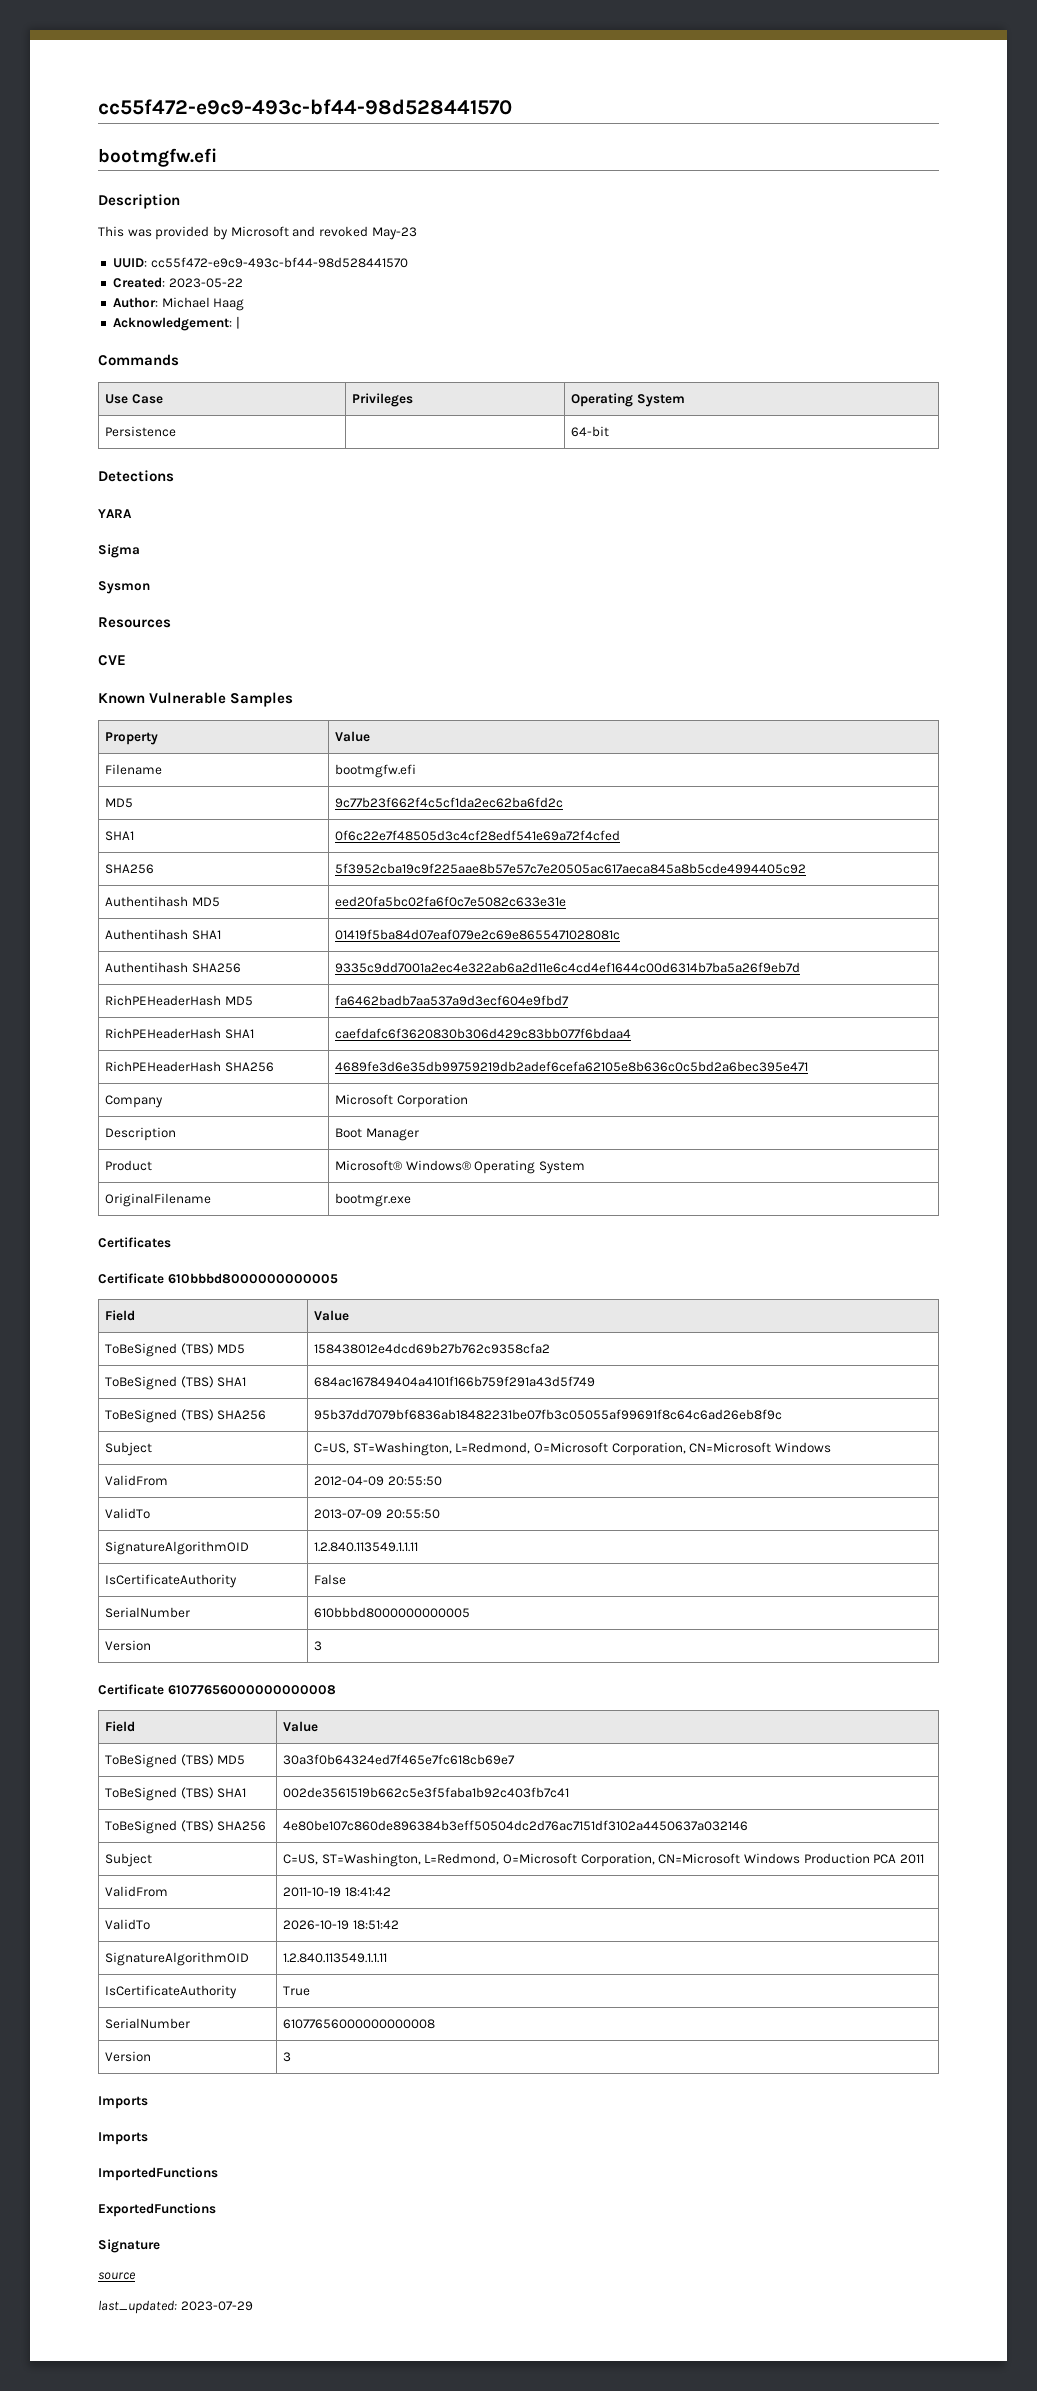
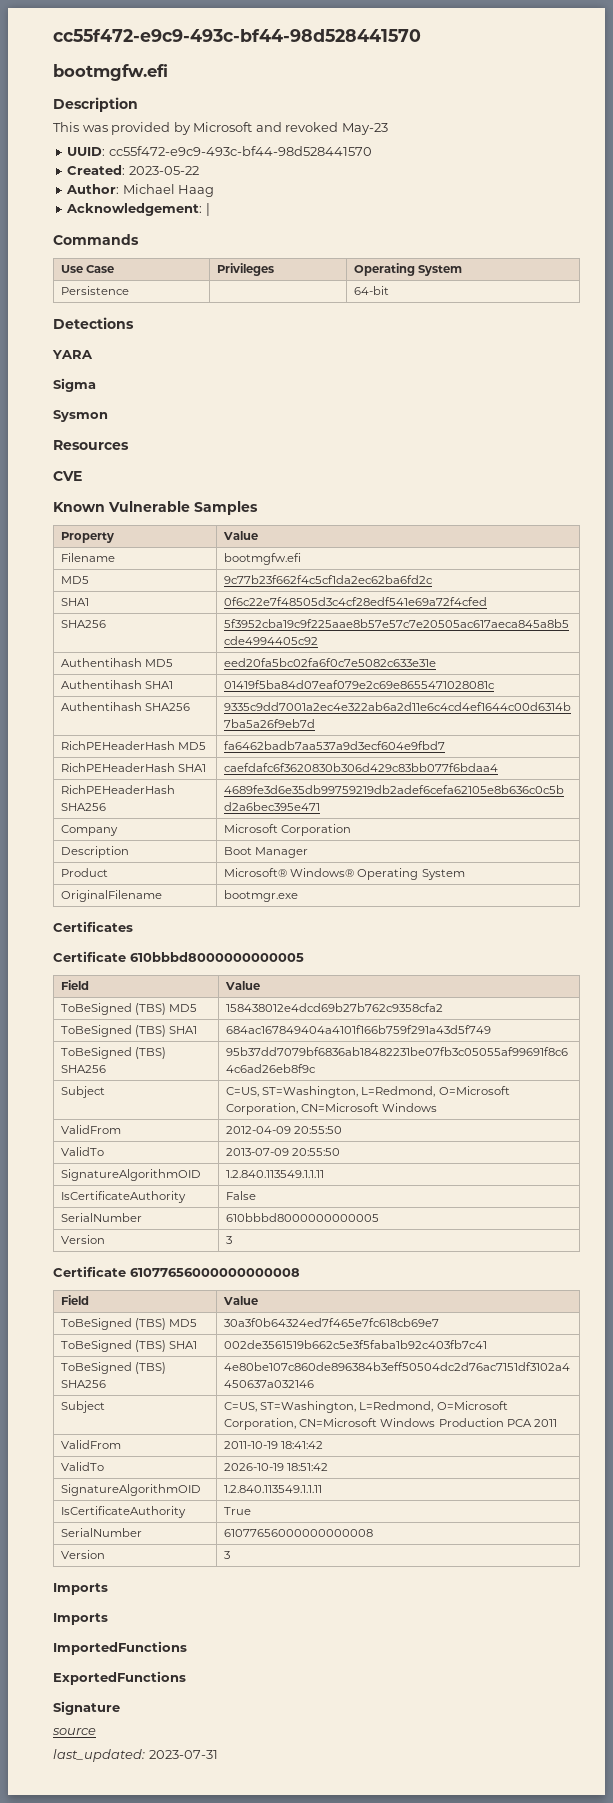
- last_updated: 2023-07-29
+ last_updated: 2023-07-31

